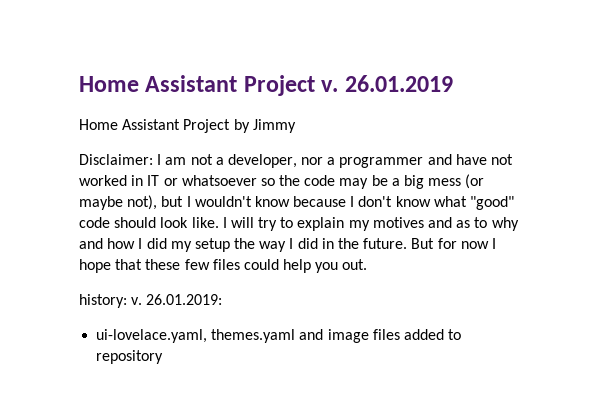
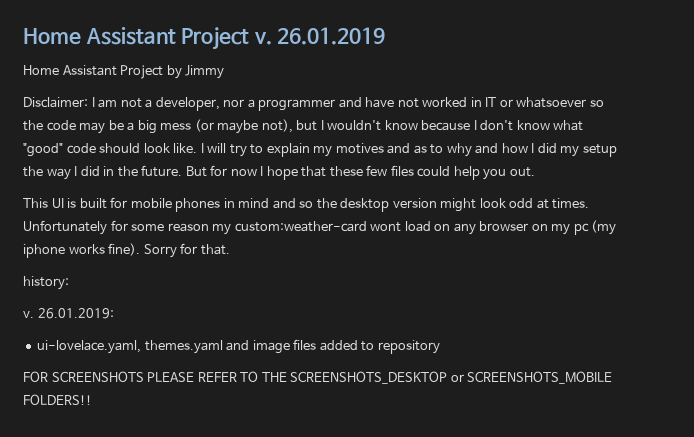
+ This UI is built for mobile phones in mind and so the desktop version might look odd at times. Unfortunately for some reason my custom:weather-card wont load on any browser on my pc (my iphone works fine). Sorry for that.
- history: v.
+ history:
+ v.
+ FOR SCREENSHOTS PLEASE REFER TO THE SCREENSHOTS_DESKTOP or SCREENSHOTS_MOBILE FOLDERS!!

